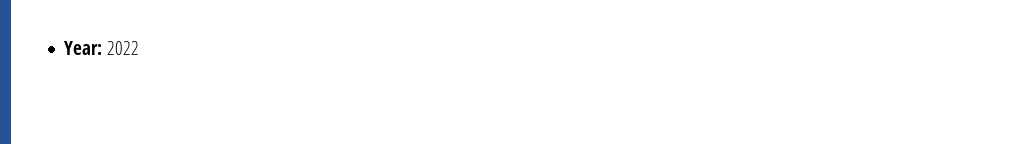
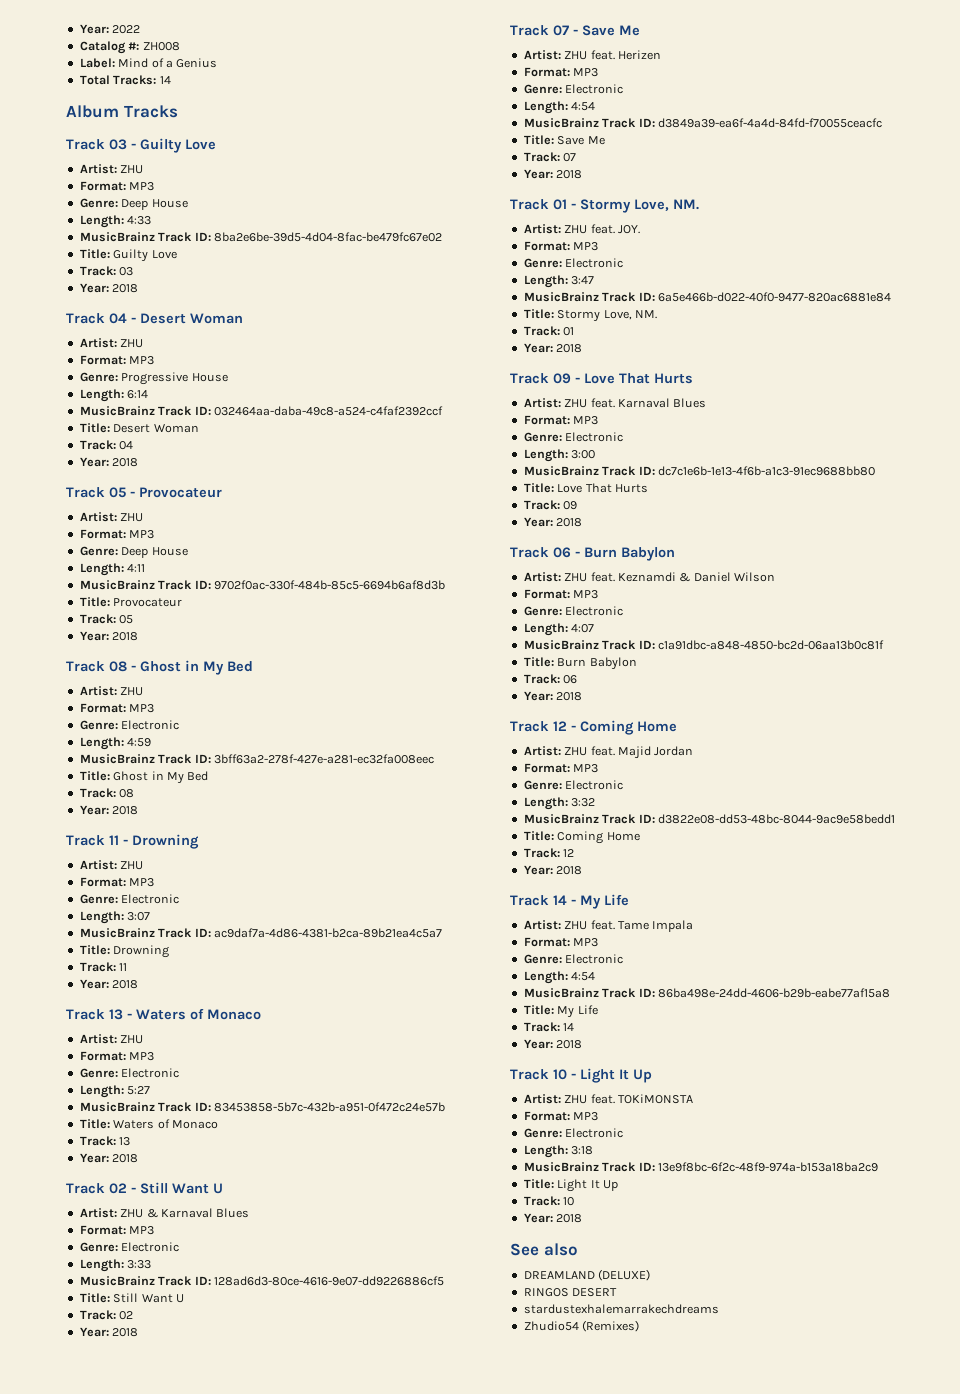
+ Catalog #: ZH008
+ Label: Mind of a Genius
+ Total Tracks: 14
+ Album Tracks
+ Track 03 - Guilty Love
+ Artist: ZHU
+ Format: MP3
+ Genre: Deep House
+ Length: 4:33
+ MusicBrainz Track ID: 8ba2e6be-39d5-4d04-8fac-be479fc67e02
+ Title: Guilty Love
+ Track: 03
+ Year: 2018
+ Track 04 - Desert Woman
+ Artist: ZHU
+ Format: MP3
+ Genre: Progressive House
+ Length: 6:14
+ MusicBrainz Track ID: 032464aa-daba-49c8-a524-c4faf2392ccf
+ Title: Desert Woman
+ Track: 04
+ Year: 2018
+ Track 05 - Provocateur
+ Artist: ZHU
+ Format: MP3
+ Genre: Deep House
+ Length: 4:11
+ MusicBrainz Track ID: 9702f0ac-330f-484b-85c5-6694b6af8d3b
+ Title: Provocateur
+ Track: 05
+ Year: 2018
+ Track 08 - Ghost in My Bed
+ Artist: ZHU
+ Format: MP3
+ Genre: Electronic
+ Length: 4:59
+ MusicBrainz Track ID: 3bff63a2-278f-427e-a281-ec32fa008eec
+ Title: Ghost in My Bed
+ Track: 08
+ Year: 2018
+ Track 11 - Drowning
+ Artist: ZHU
+ Format: MP3
+ Genre: Electronic
+ Length: 3:07
+ MusicBrainz Track ID: ac9daf7a-4d86-4381-b2ca-89b21ea4c5a7
+ Title: Drowning
+ Track: 11
+ Year: 2018
+ Track 13 - Waters of Monaco
+ Artist: ZHU
+ Format: MP3
+ Genre: Electronic
+ Length: 5:27
+ MusicBrainz Track ID: 83453858-5b7c-432b-a951-0f472c24e57b
+ Title: Waters of Monaco
+ Track: 13
+ Year: 2018
+ Track 02 - Still Want U
+ Artist: ZHU & Karnaval Blues
+ Format: MP3
+ Genre: Electronic
+ Length: 3:33
+ MusicBrainz Track ID: 128ad6d3-80ce-4616-9e07-dd9226886cf5
+ Title: Still Want U
+ Track: 02
+ Year: 2018
+ Track 07 - Save Me
+ Artist: ZHU feat. Herizen
+ Format: MP3
+ Genre: Electronic
+ Length: 4:54
+ MusicBrainz Track ID: d3849a39-ea6f-4a4d-84fd-f70055ceacfc
+ Title: Save Me
+ Track: 07
+ Year: 2018
+ Track 01 - Stormy Love, NM.
+ Artist: ZHU feat. JOY.
+ Format: MP3
+ Genre: Electronic
+ Length: 3:47
+ MusicBrainz Track ID: 6a5e466b-d022-40f0-9477-820ac6881e84
+ Title: Stormy Love, NM.
+ Track: 01
+ Year: 2018
+ Track 09 - Love That Hurts
+ Artist: ZHU feat. Karnaval Blues
+ Format: MP3
+ Genre: Electronic
+ Length: 3:00
+ MusicBrainz Track ID: dc7c1e6b-1e13-4f6b-a1c3-91ec9688bb80
+ Title: Love That Hurts
+ Track: 09
+ Year: 2018
+ Track 06 - Burn Babylon
+ Artist: ZHU feat. Keznamdi & Daniel Wilson
+ Format: MP3
+ Genre: Electronic
+ Length: 4:07
+ MusicBrainz Track ID: c1a91dbc-a848-4850-bc2d-06aa13b0c81f
+ Title: Burn Babylon
+ Track: 06
+ Year: 2018
+ Track 12 - Coming Home
+ Artist: ZHU feat. Majid Jordan
+ Format: MP3
+ Genre: Electronic
+ Length: 3:32
+ MusicBrainz Track ID: d3822e08-dd53-48bc-8044-9ac9e58bedd1
+ Title: Coming Home
+ Track: 12
+ Year: 2018
+ Track 14 - My Life
+ Artist: ZHU feat. Tame Impala
+ Format: MP3
+ Genre: Electronic
+ Length: 4:54
+ MusicBrainz Track ID: 86ba498e-24dd-4606-b29b-eabe77af15a8
+ Title: My Life
+ Track: 14
+ Year: 2018
+ Track 10 - Light It Up
+ Artist: ZHU feat. TOKiMONSTA
+ Format: MP3
+ Genre: Electronic
+ Length: 3:18
+ MusicBrainz Track ID: 13e9f8bc-6f2c-48f9-974a-b153a18ba2c9
+ Title: Light It Up
+ Track: 10
+ Year: 2018
+ See also
+ DREAMLAND (DELUXE)
+ RINGOS DESERT
+ stardustexhalemarrakechdreams
+ Zhudio54 (Remixes)

